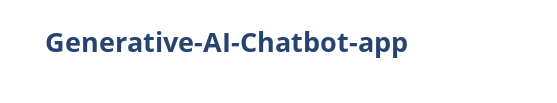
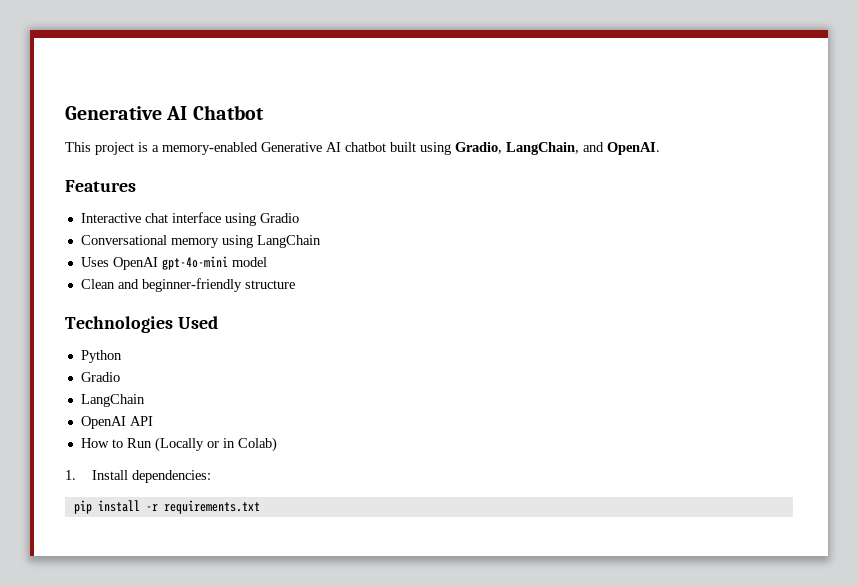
- Generative-AI-Chatbot-app
+ Generative AI Chatbot
+ This project is a memory-enabled Generative AI chatbot built using Gradio, LangChain, and OpenAI.
+ Features
+ Interactive chat interface using Gradio
+ Conversational memory using LangChain
+ Uses OpenAI gpt-4o-mini model
+ Clean and beginner-friendly structure
+ Technologies Used
+ Python
+ Gradio
+ LangChain
+ OpenAI API
+ How to Run (Locally or in Colab)
+ 1. Install dependencies:
+ pip install -r requirements.txt

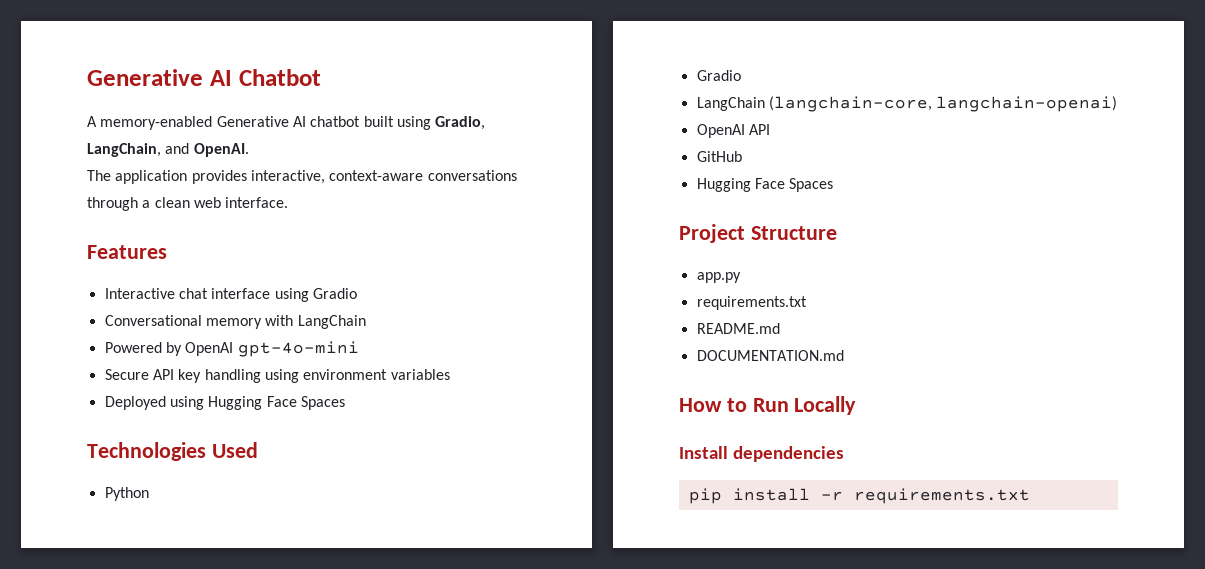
- This project is a memory-enabled Generative AI chatbot built using Gradio, LangChain, and OpenAI.
+ A memory-enabled Generative AI chatbot built using Gradio, LangChain, and OpenAI.
+ The application provides interactive, context-aware conversations through a clean web interface.
- Conversational memory using LangChain
- Uses OpenAI gpt-4o-mini model
- Clean and beginner-friendly structure
+ Conversational memory with LangChain
+ Powered by OpenAI gpt-4o-mini
+ Secure API key handling using environment variables
+ Deployed using Hugging Face Spaces
  Python
  Gradio
- LangChain
+ LangChain (langchain-core, langchain-openai)
- How to Run (Locally or in Colab)
- 1. Install dependencies:
+ GitHub
+ Hugging Face Spaces
+ Project Structure
+ app.py
+ requirements.txt
+ README.md
+ DOCUMENTATION.md
+ How to Run Locally
+ Install dependencies

